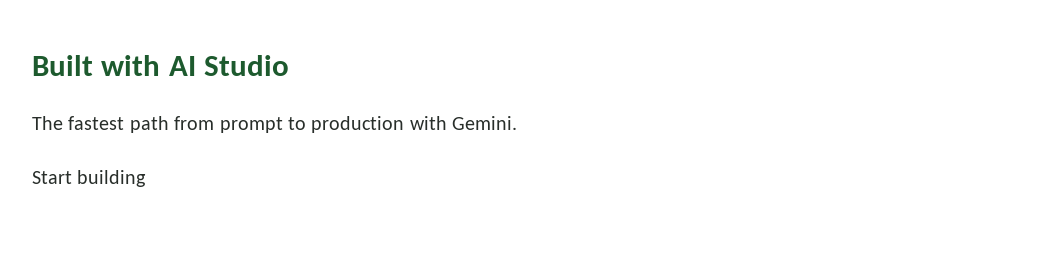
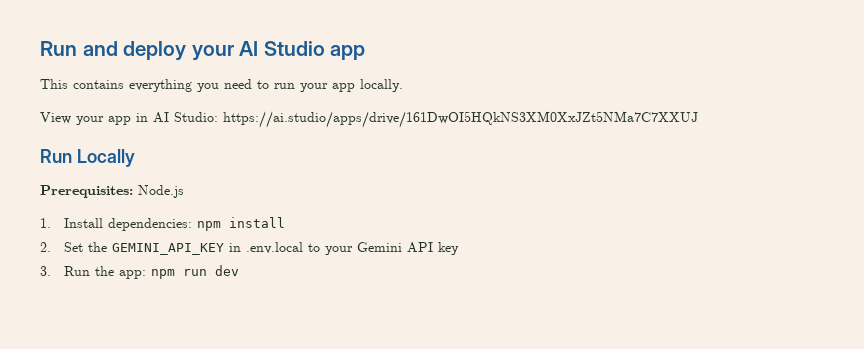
- Built with AI Studio
- The fastest path from prompt to production with Gemini.
- Start building
+ Run and deploy your AI Studio app
+ This contains everything you need to run your app locally.
+ View your app in AI Studio: https://ai.studio/apps/drive/161DwOI5HQkNS3XM0XxJZt5NMa7C7XXUJ
+ Run Locally
+ Prerequisites: Node.js
+ 1. Install dependencies: npm install
+ 2. Set the GEMINI_API_KEY in .env.local to your Gemini API key
+ 3. Run the app: npm run dev

